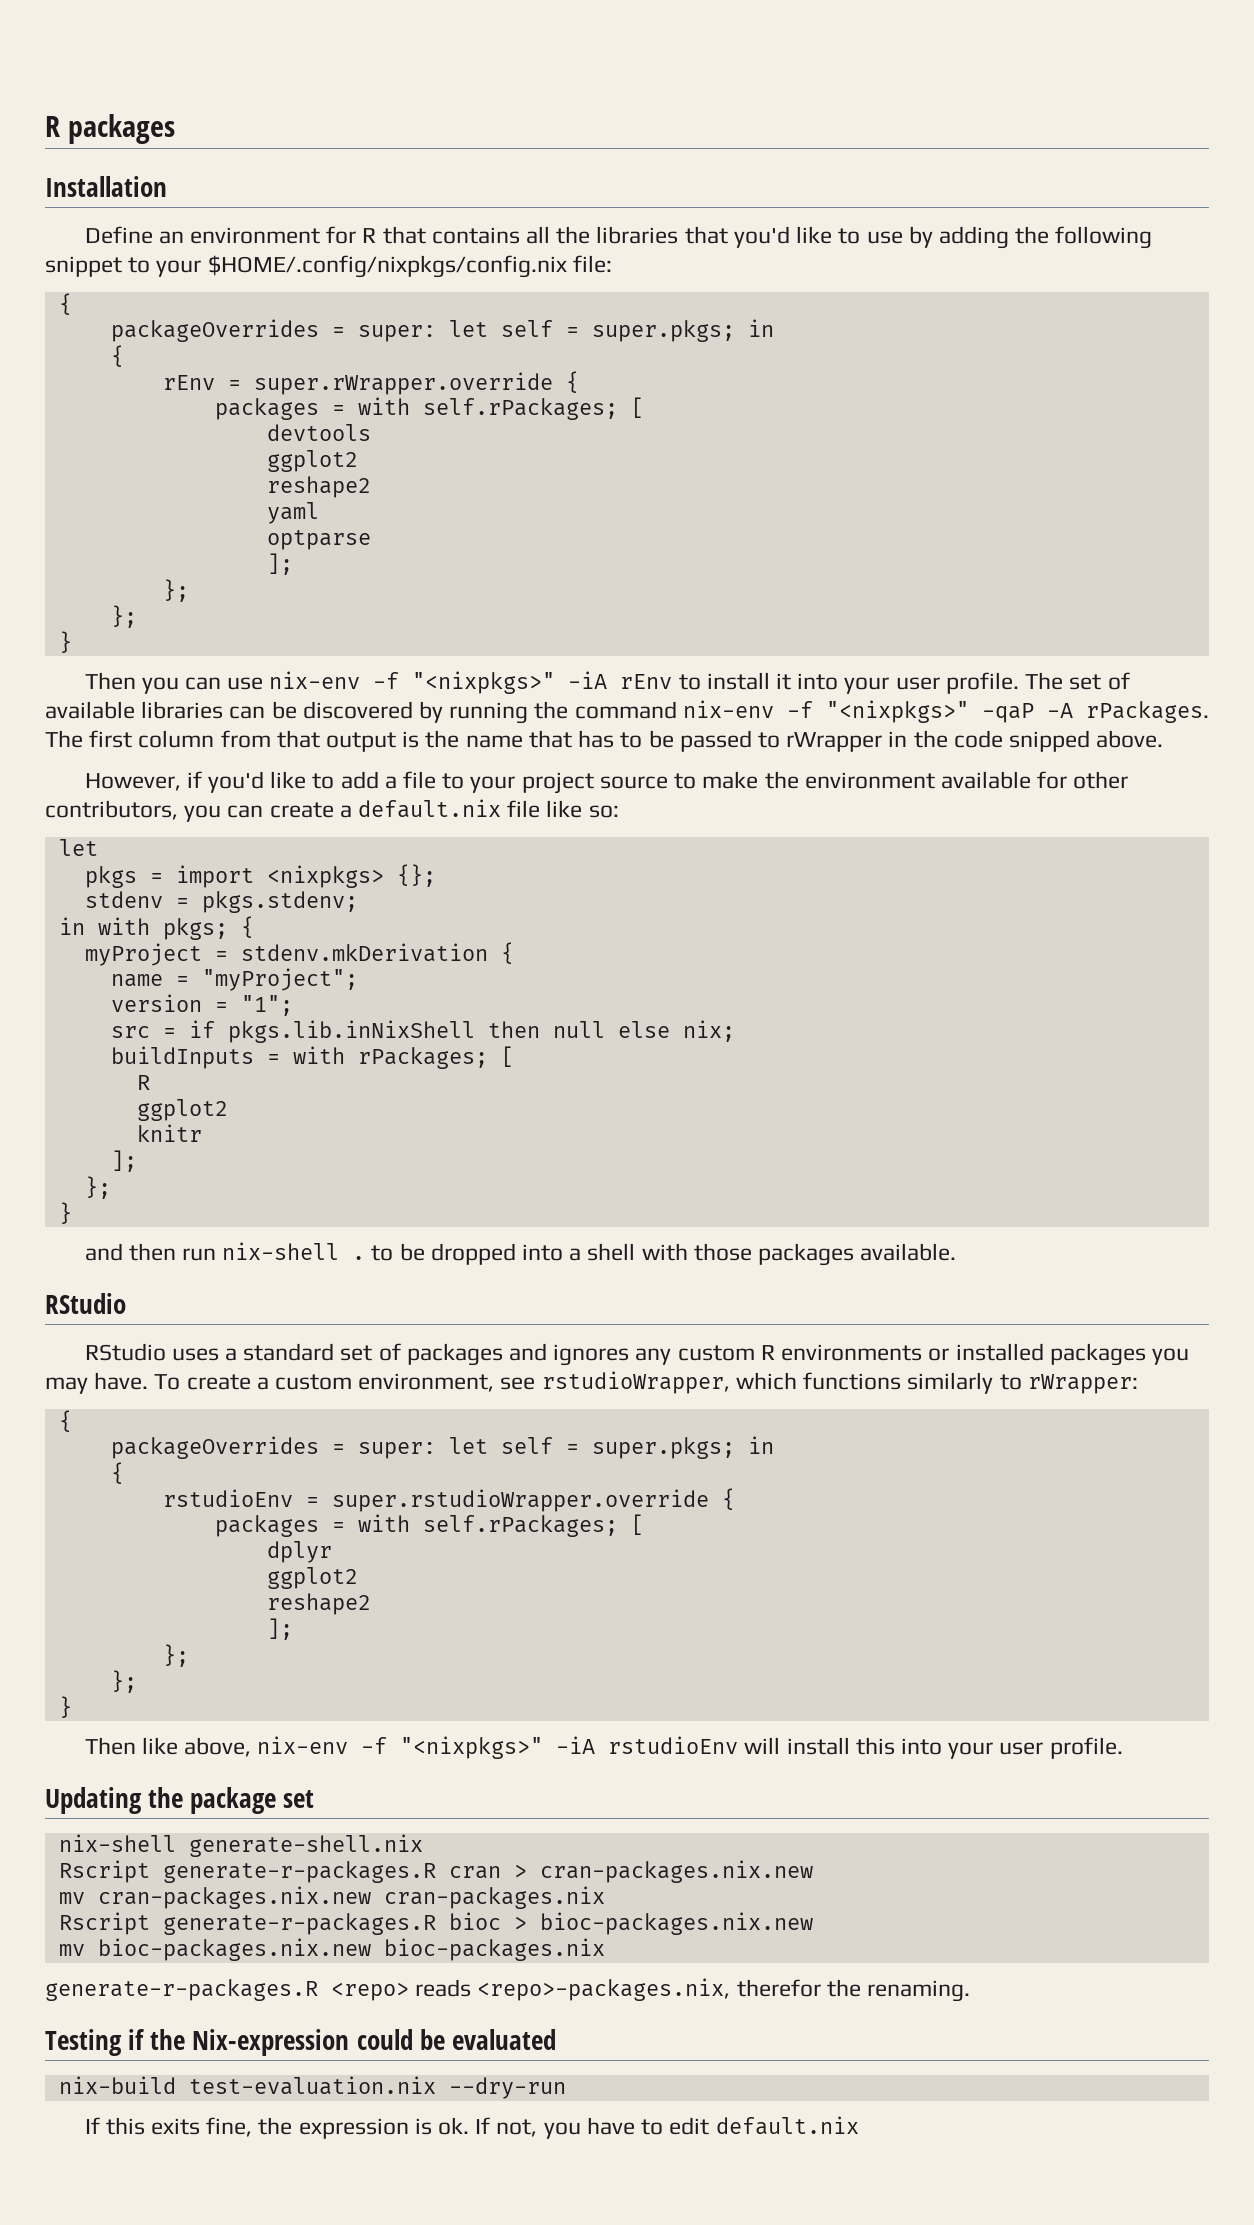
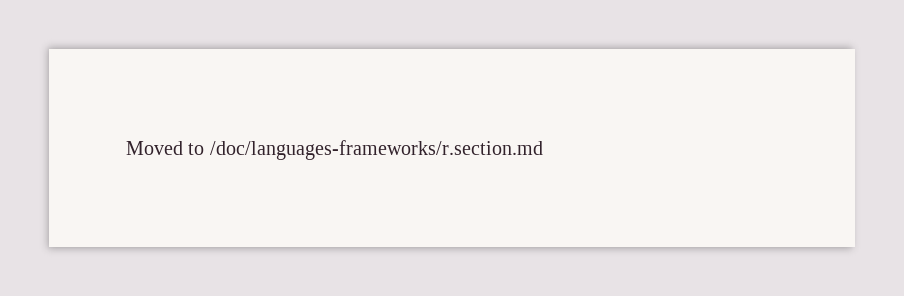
- R packages
- Installation
- Define an environment for R that contains all the libraries that you'd like to use by adding the following snippet to your $HOME/.config/nixpkgs/config.nix file:
- {
- packageOverrides = super: let self = super.pkgs; in
- {
- rEnv = super.rWrapper.override {
- packages = with self.rPackages; [
- devtools
- ggplot2
- reshape2
- yaml
- optparse
- ];
- };
- };
- }
- Then you can use nix-env -f "<nixpkgs>" -iA rEnv to install it into your user profile. The set of available libraries can be discovered by running the command nix-env -f "<nixpkgs>" -qaP -A rPackages. The first column from that output is the name that has to be passed to rWrapper in the code snipped above.
- However, if you'd like to add a file to your project source to make the environment available for other contributors, you can create a default.nix file like so:
- let
- pkgs = import <nixpkgs> {};
- stdenv = pkgs.stdenv;
- in with pkgs; {
- myProject = stdenv.mkDerivation {
- name = "myProject";
- version = "1";
- src = if pkgs.lib.inNixShell then null else nix;
- buildInputs = with rPackages; [
- R
- ggplot2
- knitr
- ];
- };
- }
- and then run nix-shell . to be dropped into a shell with those packages available.
- RStudio
- RStudio uses a standard set of packages and ignores any custom R environments or installed packages you may have. To create a custom environment, see rstudioWrapper, which functions similarly to rWrapper:
- {
- packageOverrides = super: let self = super.pkgs; in
- {
- rstudioEnv = super.rstudioWrapper.override {
- packages = with self.rPackages; [
- dplyr
- ggplot2
- reshape2
- ];
- };
- };
- }
- Then like above, nix-env -f "<nixpkgs>" -iA rstudioEnv will install this into your user profile.
- Updating the package set
- nix-shell generate-shell.nix
- Rscript generate-r-packages.R cran > cran-packages.nix.new
- mv cran-packages.nix.new cran-packages.nix
- Rscript generate-r-packages.R bioc > bioc-packages.nix.new
- mv bioc-packages.nix.new bioc-packages.nix
- generate-r-packages.R <repo> reads <repo>-packages.nix, therefor the renaming.
- Testing if the Nix-expression could be evaluated
- nix-build test-evaluation.nix --dry-run
- If this exits fine, the expression is ok. If not, you have to edit default.nix
+ Moved to /doc/languages-frameworks/r.section.md

